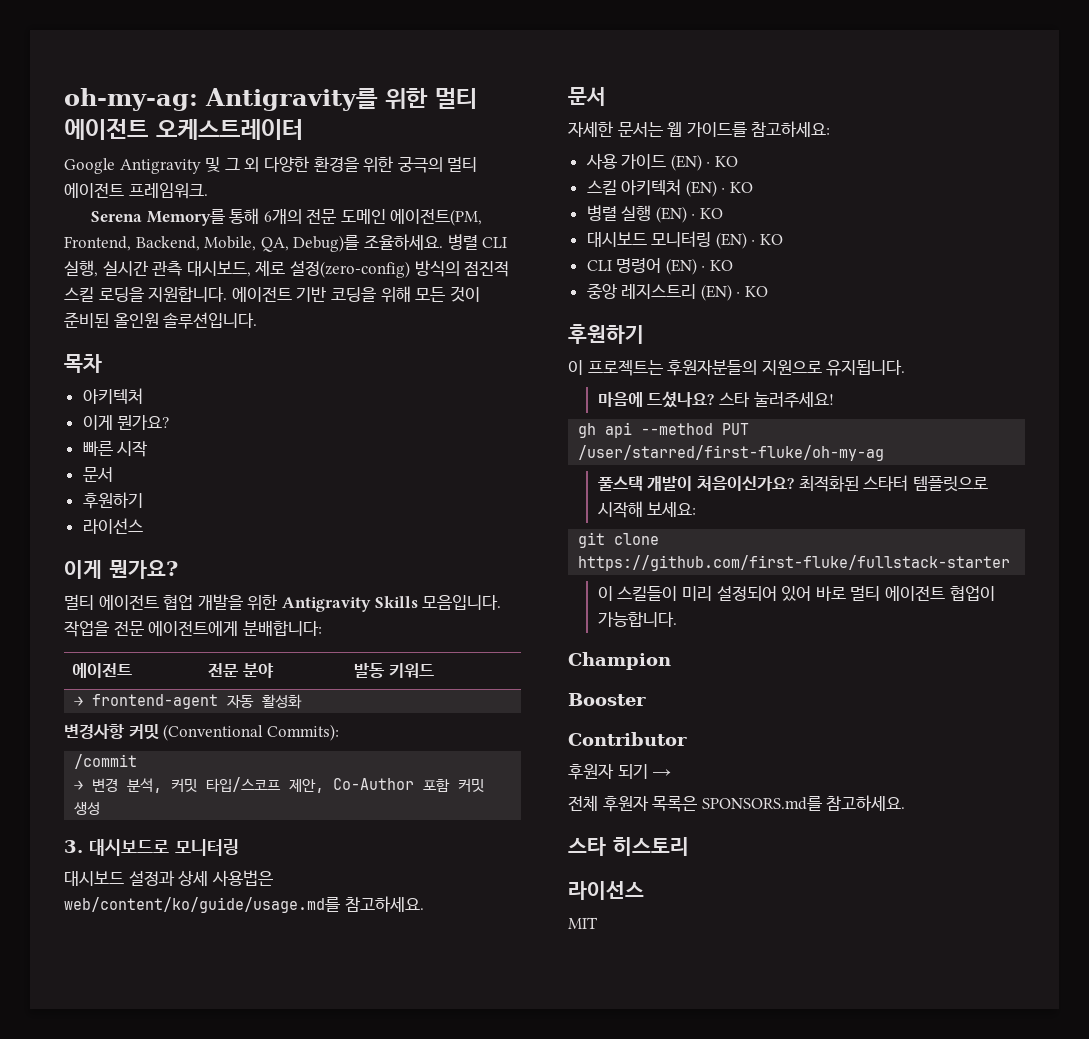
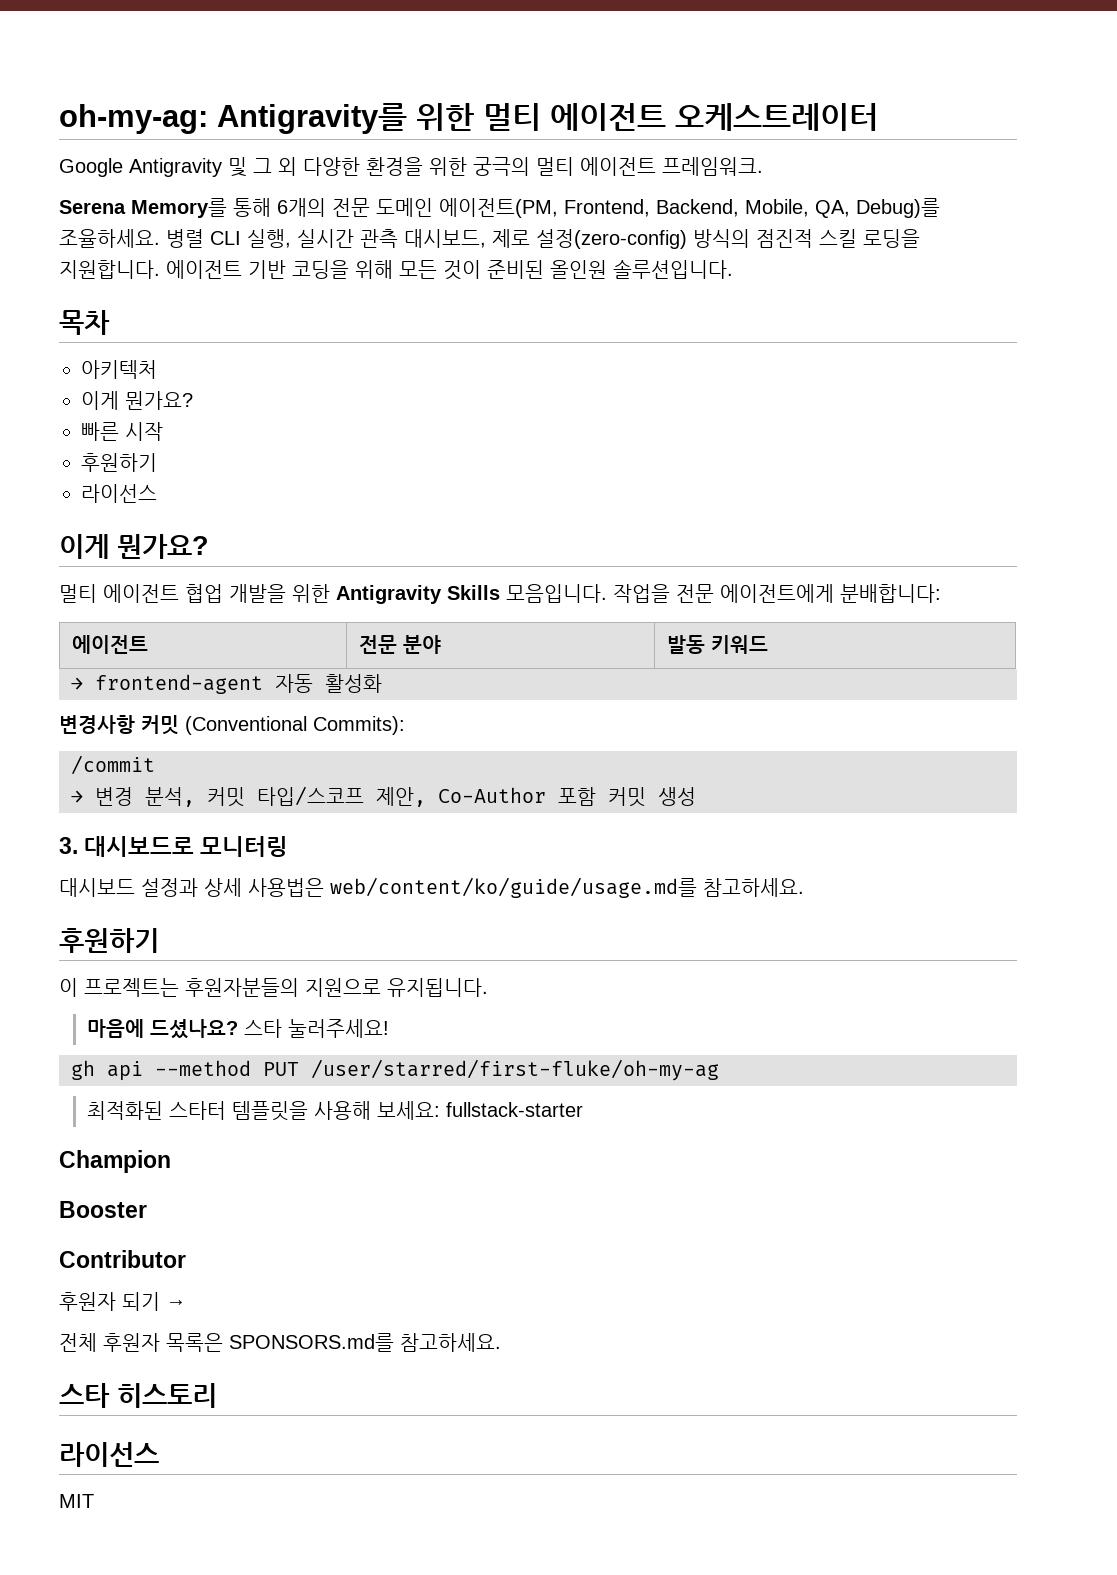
  빠른 시작
- 문서
  대시보드 설정과 상세 사용법은 web/content/ko/guide/usage.md를 참고하세요.
- 문서
- 자세한 문서는 웹 가이드를 참고하세요:
- 사용 가이드 (EN) · KO
- 스킬 아키텍처 (EN) · KO
- 병렬 실행 (EN) · KO
- 대시보드 모니터링 (EN) · KO
- CLI 명령어 (EN) · KO
- 중앙 레지스트리 (EN) · KO
- 풀스택 개발이 처음이신가요? 최적화된 스타터 템플릿으로 시작해 보세요:
- git clone https://github.com/first-fluke/fullstack-starter
- 이 스킬들이 미리 설정되어 있어 바로 멀티 에이전트 협업이 가능합니다.
+ 최적화된 스타터 템플릿을 사용해 보세요: fullstack-starter

